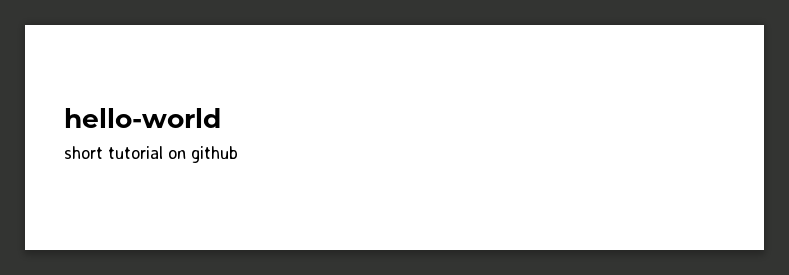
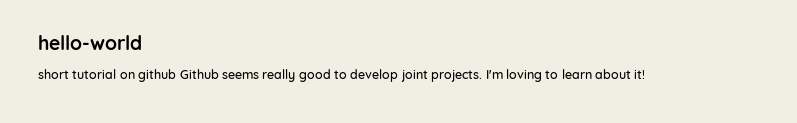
- short tutorial on github
+ short tutorial on github Github seems really good to develop joint projects. I'm loving to learn about it!

